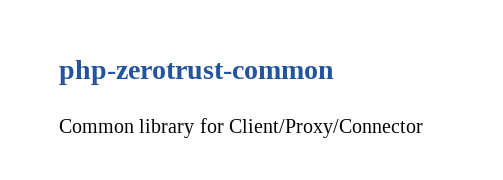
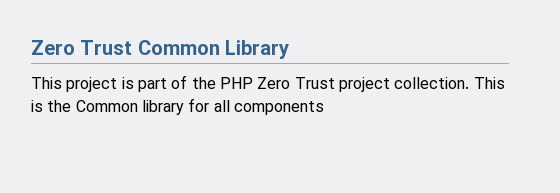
- php-zerotrust-common
- Common library for Client/Proxy/Connector
+ Zero Trust Common Library
+ This project is part of the PHP Zero Trust project collection. This is the Common library for all components

